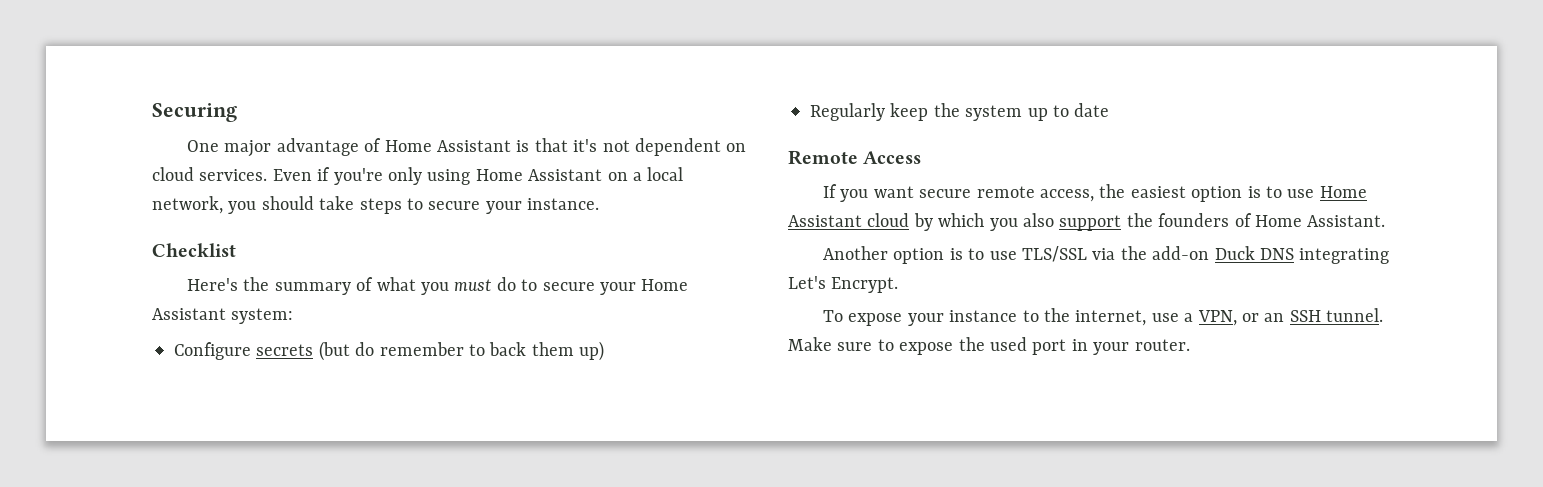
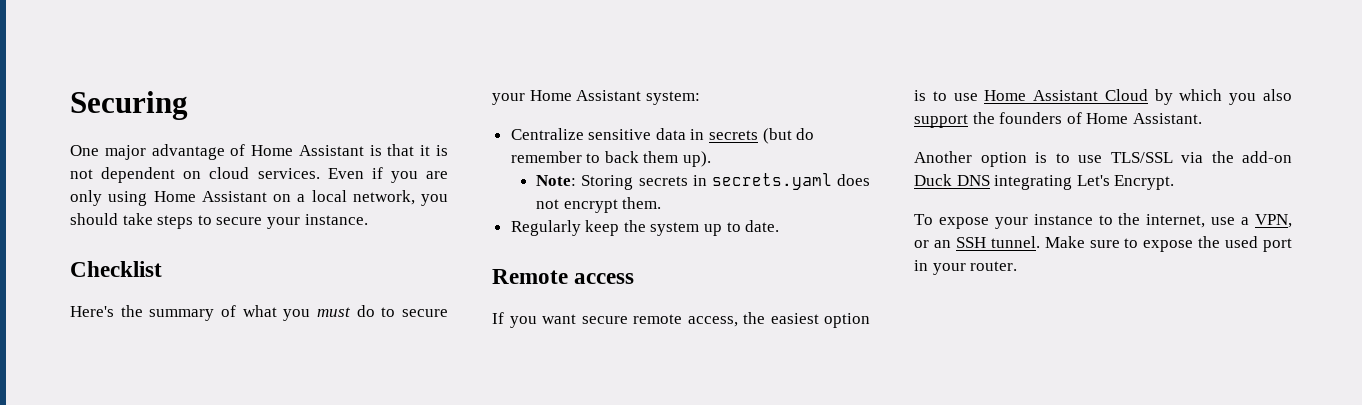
- One major advantage of Home Assistant is that it's not dependent on cloud services.
+ One major advantage of Home Assistant is that it is not dependent on cloud services.
- Even if you're only using Home Assistant on a local network, you should take steps to secure your instance.
+ Even if you are only using Home Assistant on a local network, you should take steps to secure your instance.
- Configure secrets (but do remember to back them up)
+ Centralize sensitive data in secrets (but do remember to back them up).
+ Note: Storing secrets in secrets.yaml does not encrypt them.
- Regularly keep the system up to date
+ Regularly keep the system up to date.
- Remote Access
+ Remote access
- If you want secure remote access, the easiest option is to use Home Assistant cloud by which you also support the founders of Home Assistant.
+ If you want secure remote access, the easiest option is to use Home Assistant Cloud by which you also support the founders of Home Assistant.

